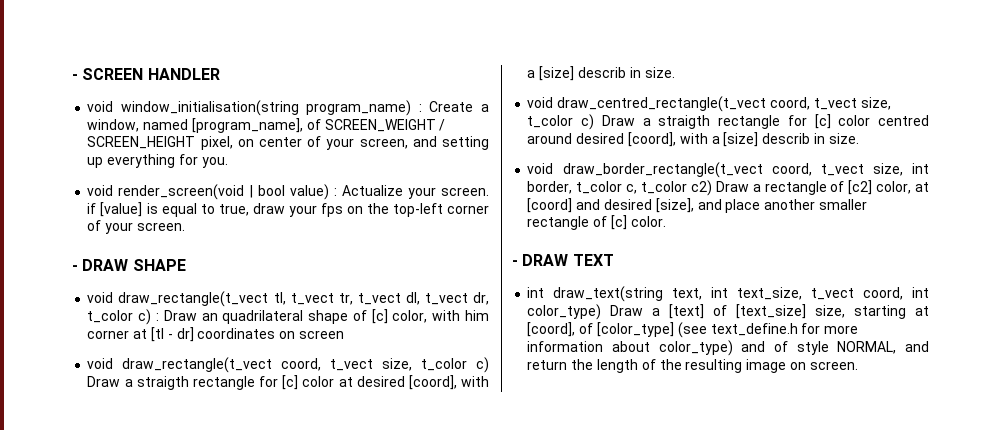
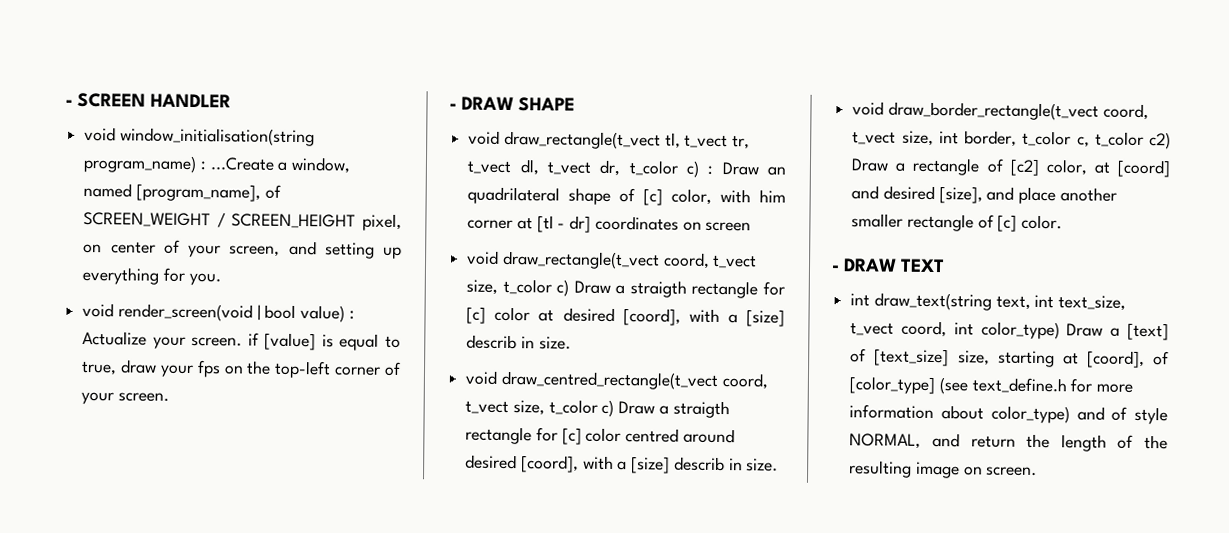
- void window_initialisation(string program_name) : Create a window, named [program_name], of SCREEN_WEIGHT / SCREEN_HEIGHT pixel, on center of your screen, and setting up everything for you.
+ void window_initialisation(string program_name) : ...Create a window, named [program_name], of SCREEN_WEIGHT / SCREEN_HEIGHT pixel, on center of your screen, and setting up everything for you.

